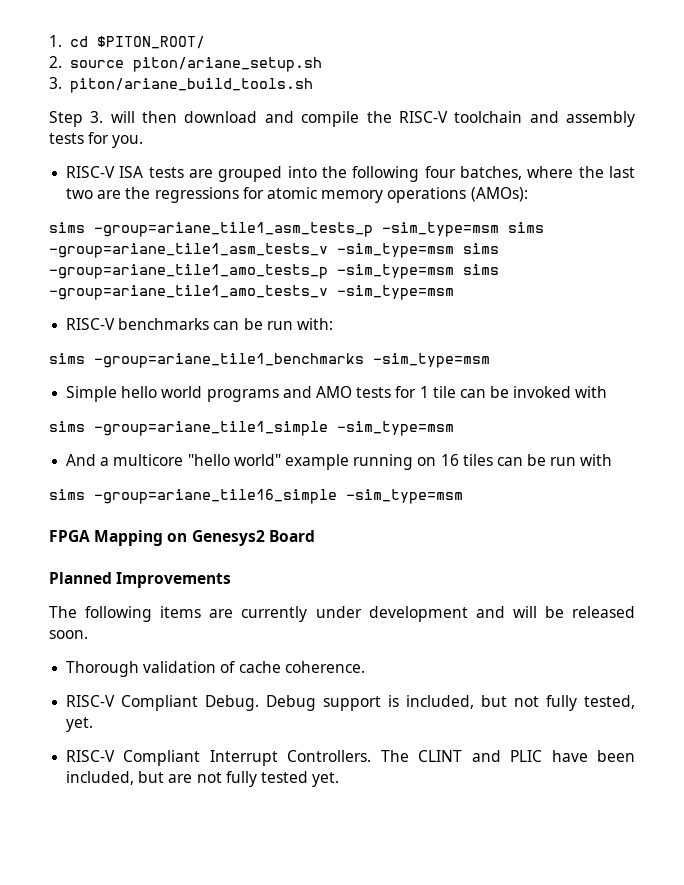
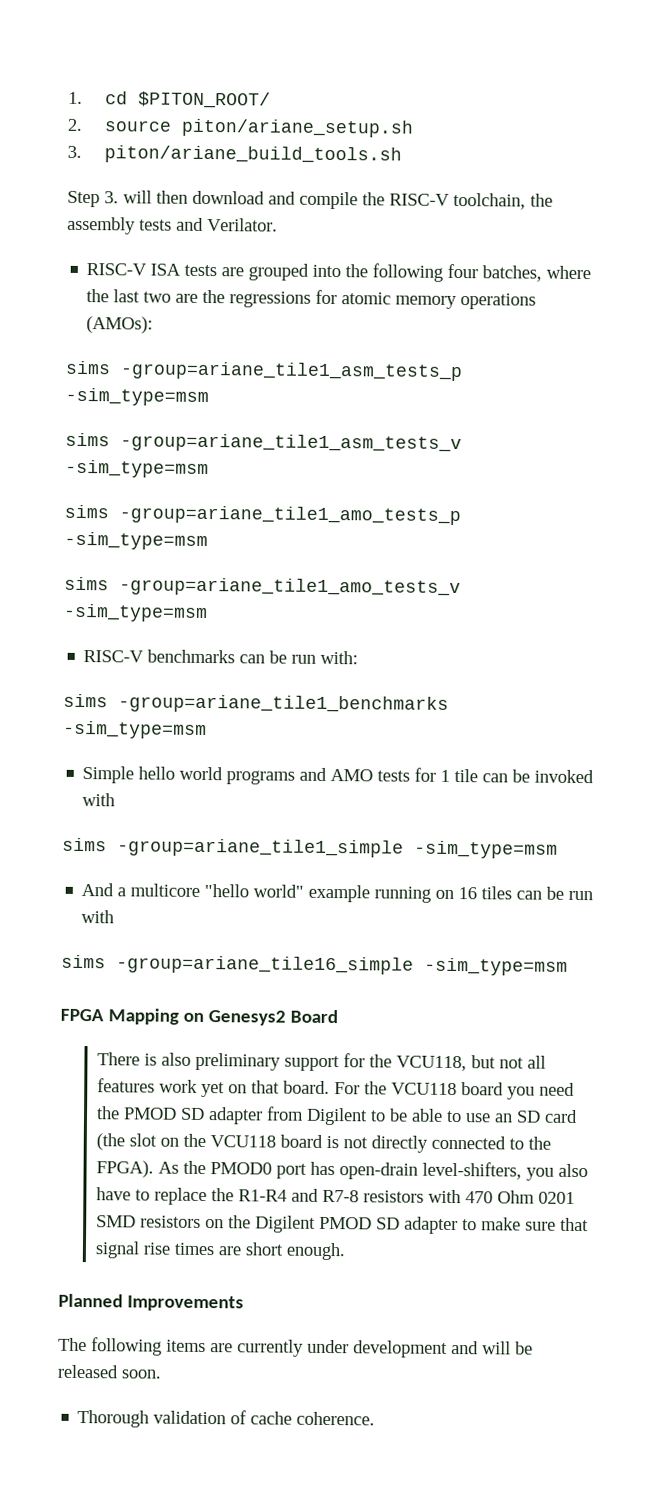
- Step 3. will then download and compile the RISC-V toolchain and assembly tests for you.
+ Step 3. will then download and compile the RISC-V toolchain, the assembly tests and Verilator.
- sims -group=ariane_tile1_asm_tests_p -sim_type=msm sims -group=ariane_tile1_asm_tests_v -sim_type=msm sims -group=ariane_tile1_amo_tests_p -sim_type=msm sims -group=ariane_tile1_amo_tests_v -sim_type=msm
+ sims -group=ariane_tile1_asm_tests_p -sim_type=msm
+ sims -group=ariane_tile1_asm_tests_v -sim_type=msm
+ sims -group=ariane_tile1_amo_tests_p -sim_type=msm
+ sims -group=ariane_tile1_amo_tests_v -sim_type=msm
+ There is also preliminary support for the VCU118, but not all features work yet on that board. For the VCU118 board you need the PMOD SD adapter from Digilent to be able to use an SD card (the slot on the VCU118 board is not directly connected to the FPGA). As the PMOD0 port has open-drain level-shifters, you also have to replace the R1-R4 and R7-8 resistors with 470 Ohm 0201 SMD resistors on the Digilent PMOD SD adapter to make sure that signal rise times are short enough.
- RISC-V Compliant Debug. Debug support is included, but not fully tested, yet.
- RISC-V Compliant Interrupt Controllers. The CLINT and PLIC have been included, but are not fully tested yet.

